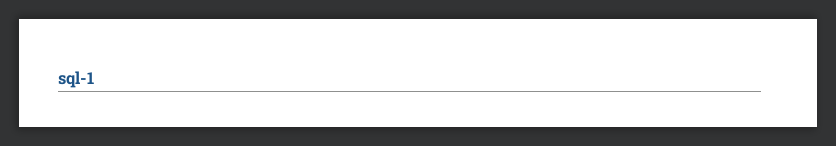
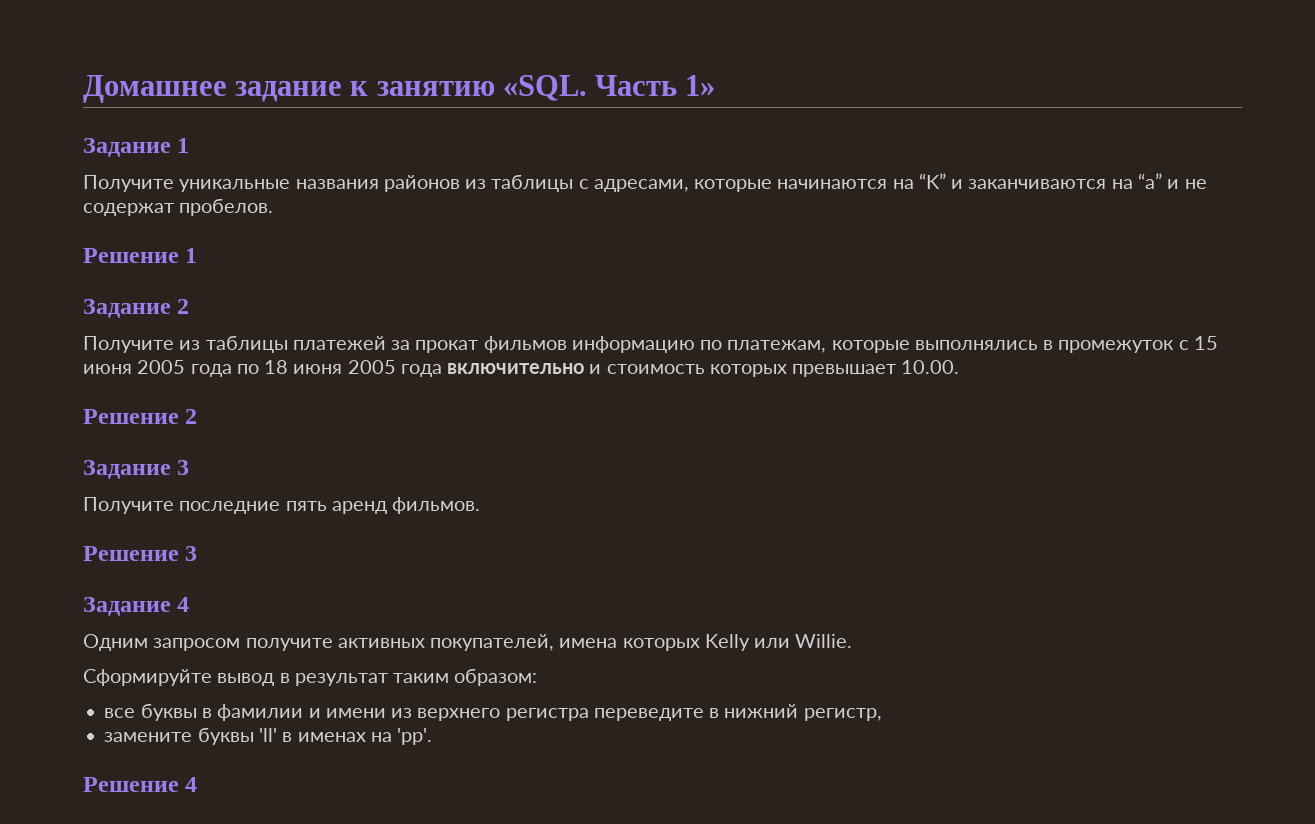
- sql-1
+ Домашнее задание к занятию «SQL. Часть 1»
+ Задание 1
+ Получите уникальные названия районов из таблицы с адресами, которые начинаются на “K” и заканчиваются на “a” и не содержат пробелов.
+ Решение 1
+ Задание 2
+ Получите из таблицы платежей за прокат фильмов информацию по платежам, которые выполнялись в промежуток с 15 июня 2005 года по 18 июня 2005 года включительно и стоимость которых превышает 10.00.
+ Решение 2
+ Задание 3
+ Получите последние пять аренд фильмов.
+ Решение 3
+ Задание 4
+ Одним запросом получите активных покупателей, имена которых Kelly или Willie.
+ Сформируйте вывод в результат таким образом:
+ все буквы в фамилии и имени из верхнего регистра переведите в нижний регистр,
+ замените буквы 'll' в именах на 'pp'.
+ Решение 4

